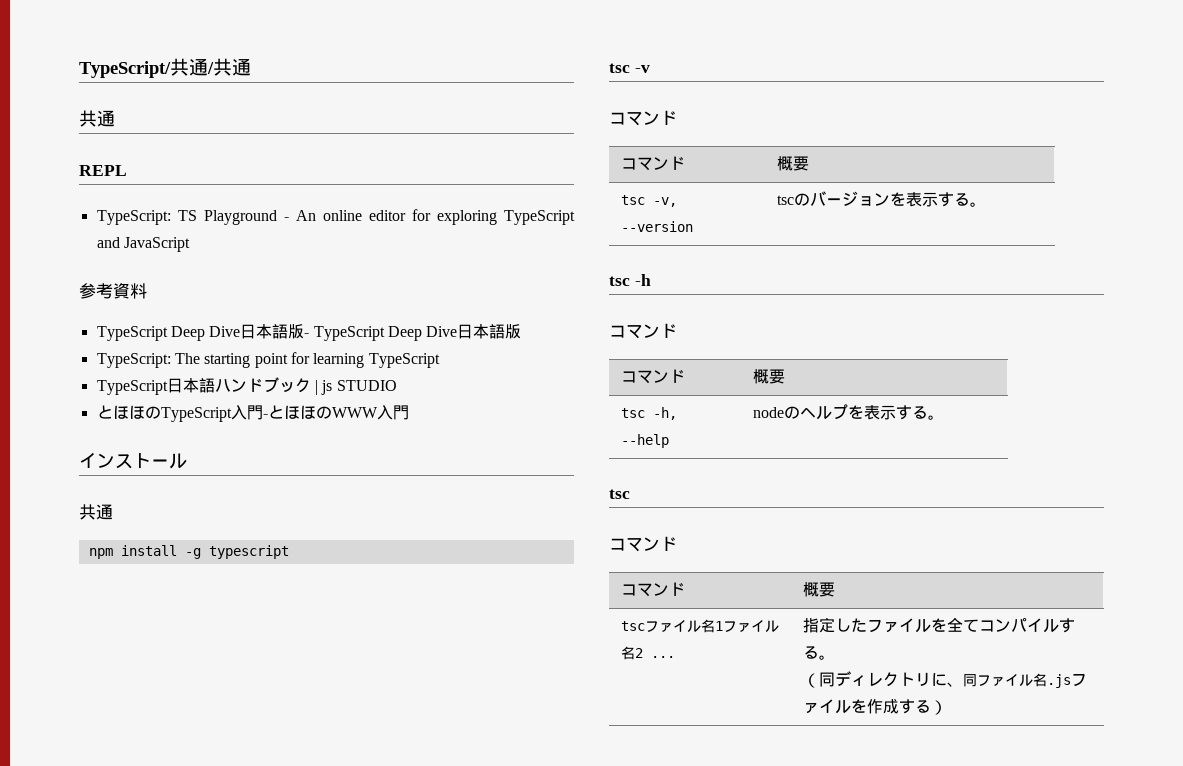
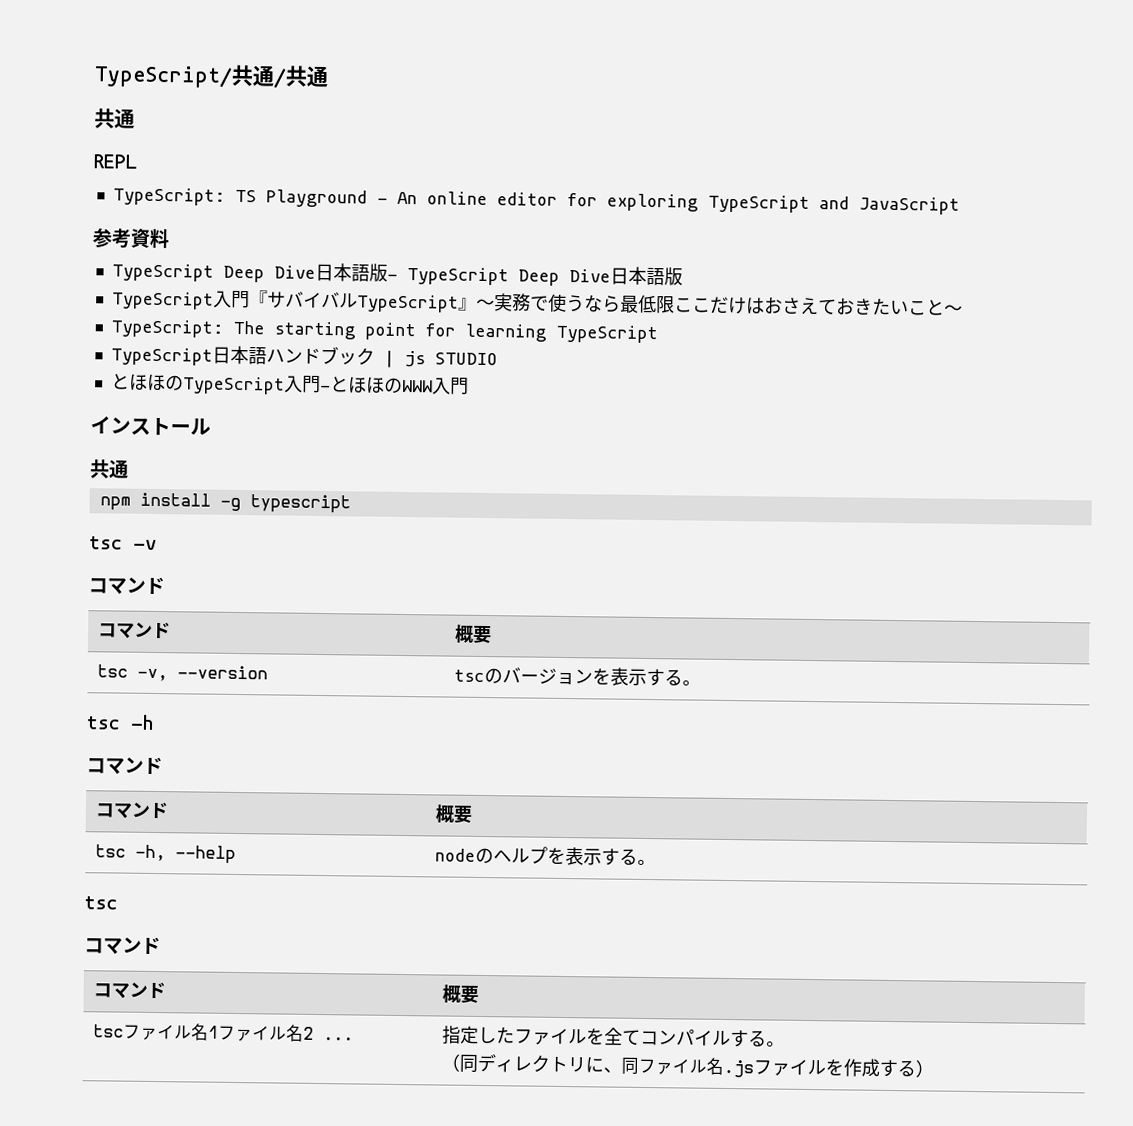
+ TypeScript入門『サバイバルTypeScript』〜実務で使うなら最低限ここだけはおさえておきたいこと〜

